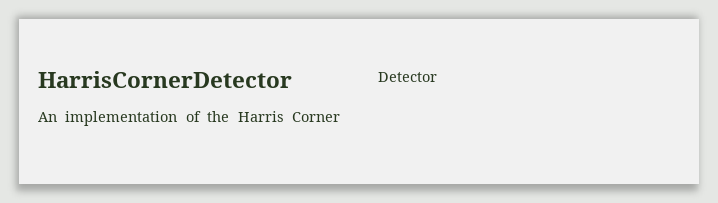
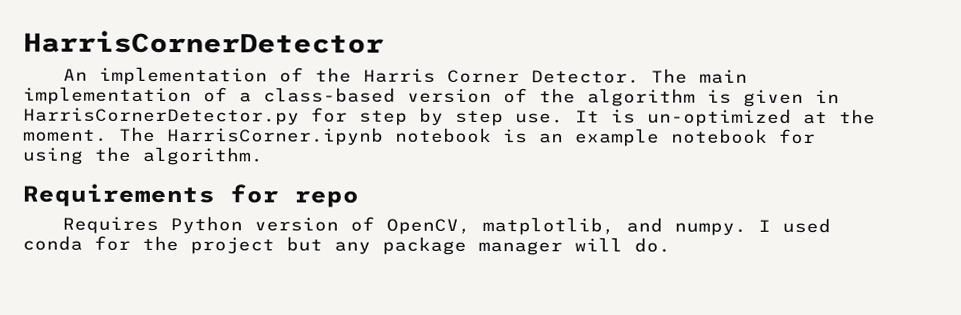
- An implementation of the Harris Corner Detector
+ An implementation of the Harris Corner Detector. The main implementation of a class-based version of the algorithm is given in HarrisCornerDetector.py for step by step use. It is un-optimized at the moment. The HarrisCorner.ipynb notebook is an example notebook for using the algorithm.
+ Requirements for repo
+ Requires Python version of OpenCV, matplotlib, and numpy. I used conda for the project but any package manager will do.

